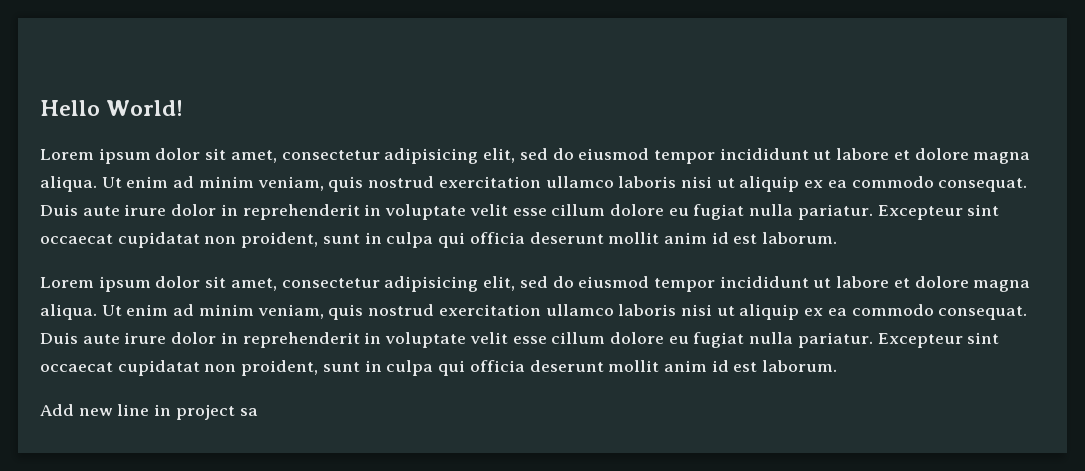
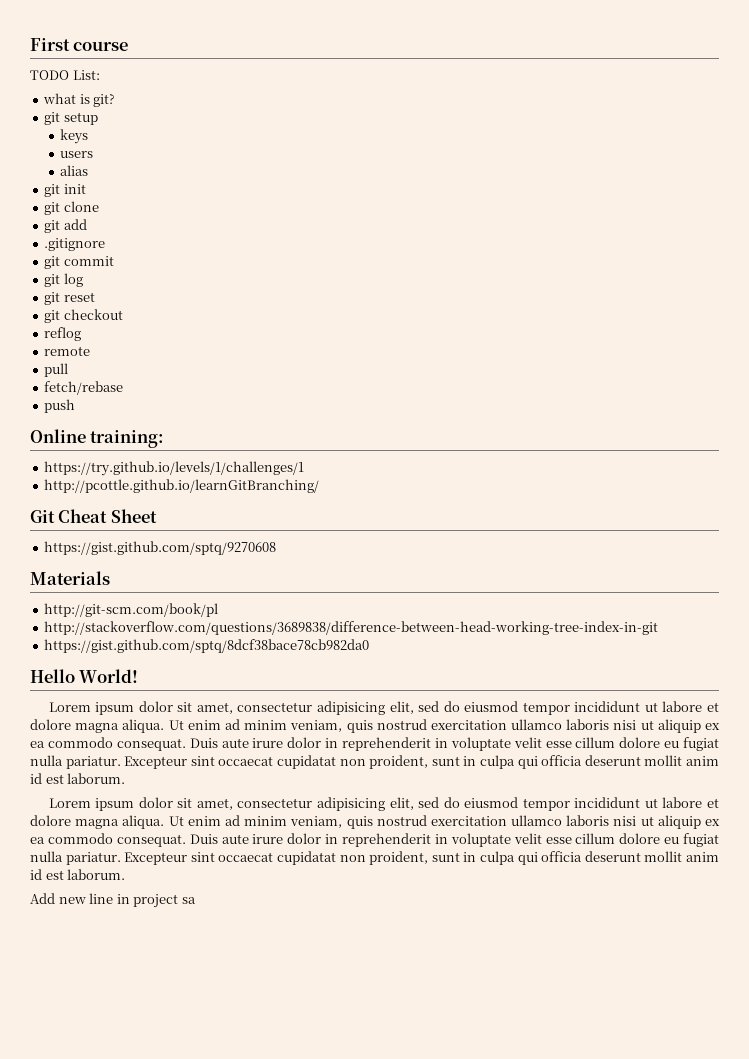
+ First course
+ TODO List:
+ what is git?
+ git setup
+ keys
+ users
+ alias
+ git init
+ git clone
+ git add
+ .gitignore
+ git commit
+ git log
+ git reset
+ git checkout
+ reflog
+ remote
+ pull
+ fetch/rebase
+ push
+ Online training:
+ https://try.github.io/levels/1/challenges/1
+ http://pcottle.github.io/learnGitBranching/
+ Git Cheat Sheet
+ https://gist.github.com/sptq/9270608
+ Materials
+ http://git-scm.com/book/pl
+ http://stackoverflow.com/questions/3689838/difference-between-head-working-tree-index-in-git
+ https://gist.github.com/sptq/8dcf38bace78cb982da0

